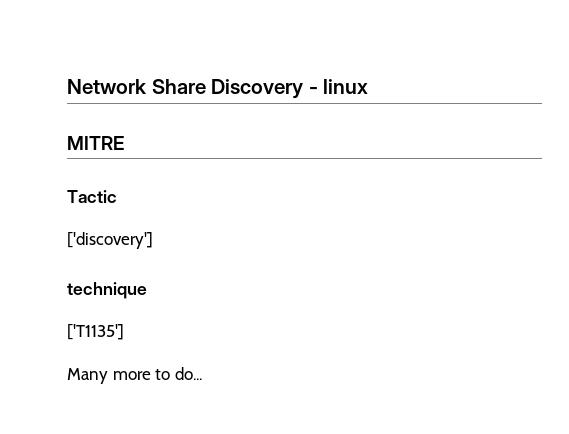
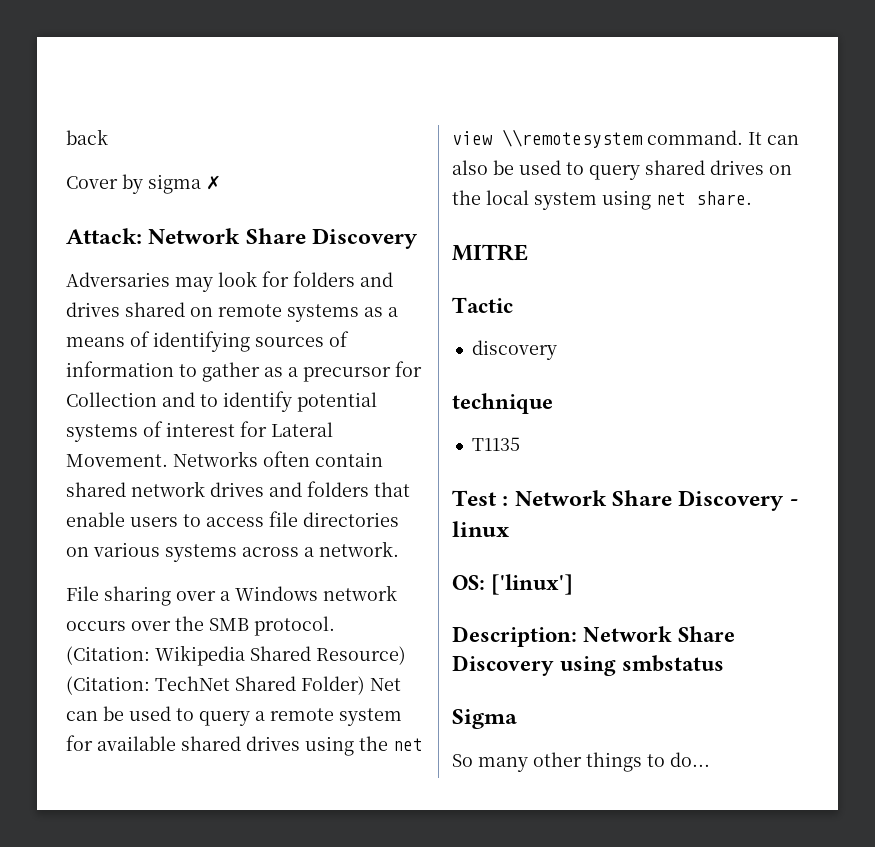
- Network Share Discovery - linux
+ back
+ Cover by sigma ✗
+ Attack: Network Share Discovery
+ Adversaries may look for folders and drives shared on remote systems as a means of identifying sources of information to gather as a precursor for Collection and to identify potential systems of interest for Lateral Movement. Networks often contain shared network drives and folders that enable users to access file directories on various systems across a network.
+ File sharing over a Windows network occurs over the SMB protocol. (Citation: Wikipedia Shared Resource) (Citation: TechNet Shared Folder) Net can be used to query a remote system for available shared drives using the net view \\remotesystem command. It can also be used to query shared drives on the local system using net share.
+ MITRE
+ Tactic
+ discovery
+ technique
+ T1135
+ Test : Network Share Discovery - linux
- MITRE
- Tactic
- ['discovery']
- technique
- ['T1135']
- Many more to do...
+ OS: ['linux']
+ Description: Network Share Discovery using smbstatus
+ Sigma
+ So many other things to do...

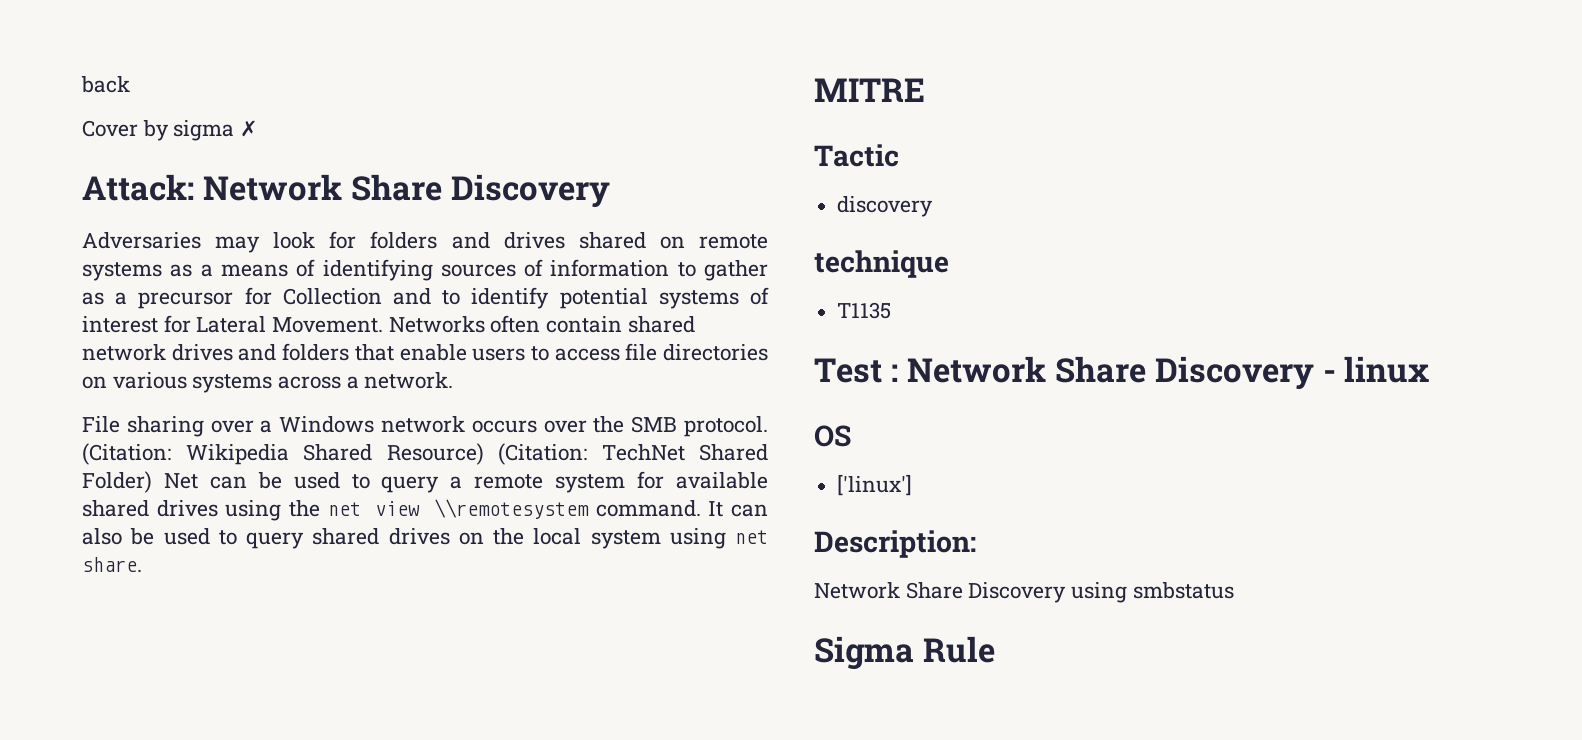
- OS: ['linux']
+ OS
+ ['linux']
- Description: Network Share Discovery using smbstatus
+ Description:
+ Network Share Discovery using smbstatus
- Sigma
- So many other things to do...
+ Sigma Rule

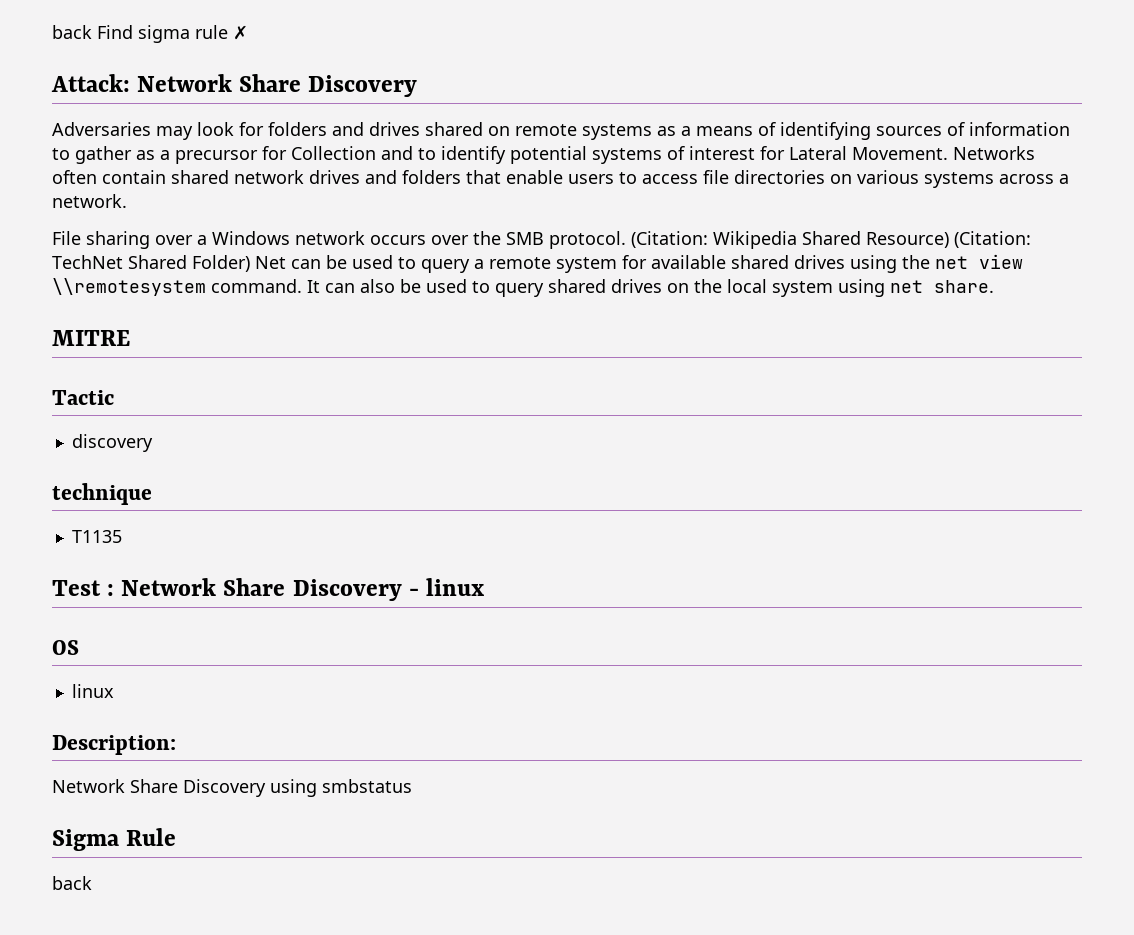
- back
- Cover by sigma ✗
+ back Find sigma rule ✗
  OS
- ['linux']
+ linux
  Sigma Rule
+ back

